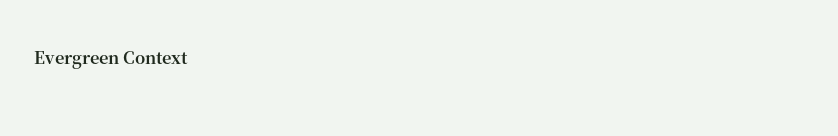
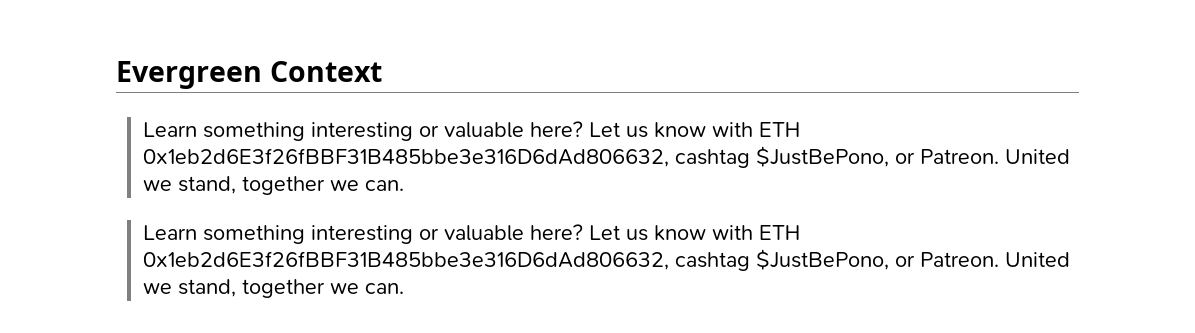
  Evergreen Context
+ Learn something interesting or valuable here? Let us know with ETH 0x1eb2d6E3f26fBBF31B485bbe3e316D6dAd806632, cashtag $JustBePono, or Patreon. United we stand, together we can.
+ Learn something interesting or valuable here? Let us know with ETH 0x1eb2d6E3f26fBBF31B485bbe3e316D6dAd806632, cashtag $JustBePono, or Patreon. United we stand, together we can.

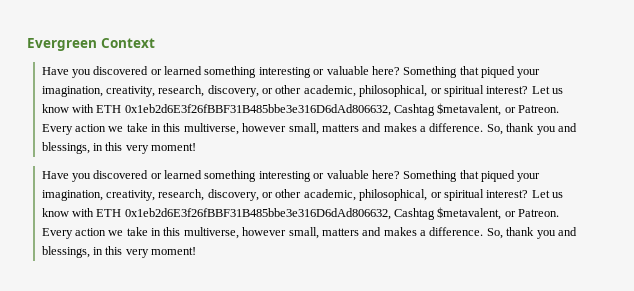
  Evergreen Context
- Learn something interesting or valuable here? Let us know with ETH 0x1eb2d6E3f26fBBF31B485bbe3e316D6dAd806632, cashtag $JustBePono, or Patreon. United we stand, together we can.
- Learn something interesting or valuable here? Let us know with ETH 0x1eb2d6E3f26fBBF31B485bbe3e316D6dAd806632, cashtag $JustBePono, or Patreon. United we stand, together we can.
+ Have you discovered or learned something interesting or valuable here? Something that piqued your imagination, creativity, research, discovery, or other academic, philosophical, or spiritual interest? Let us know with ETH 0x1eb2d6E3f26fBBF31B485bbe3e316D6dAd806632, Cashtag $metavalent, or Patreon. Every action we take in this multiverse, however small, matters and makes a difference. So, thank you and blessings, in this very moment!
+ Have you discovered or learned something interesting or valuable here? Something that piqued your imagination, creativity, research, discovery, or other academic, philosophical, or spiritual interest? Let us know with ETH 0x1eb2d6E3f26fBBF31B485bbe3e316D6dAd806632, Cashtag $metavalent, or Patreon. Every action we take in this multiverse, however small, matters and makes a difference. So, thank you and blessings, in this very moment!

